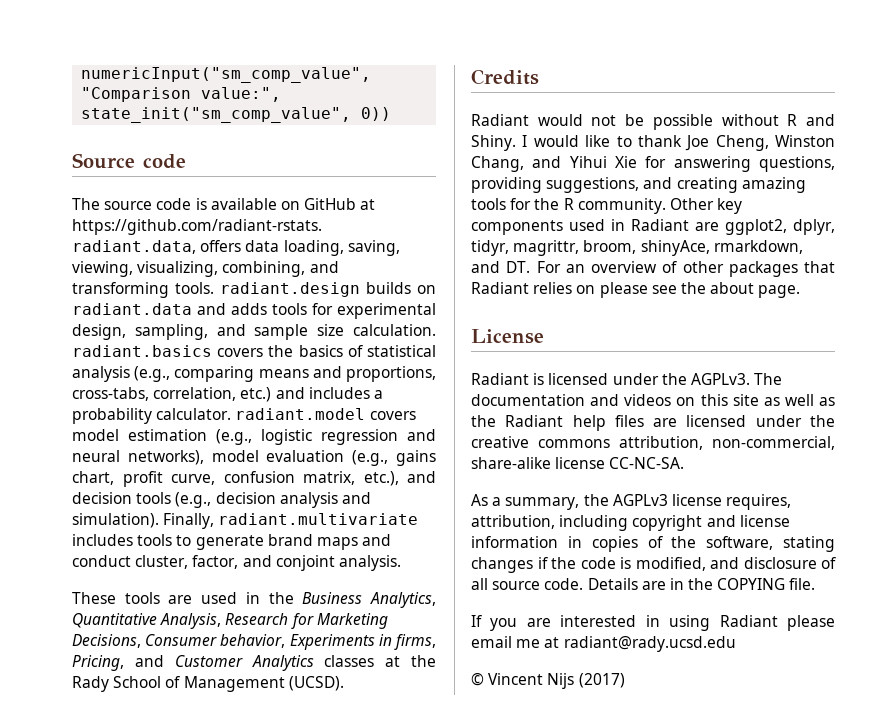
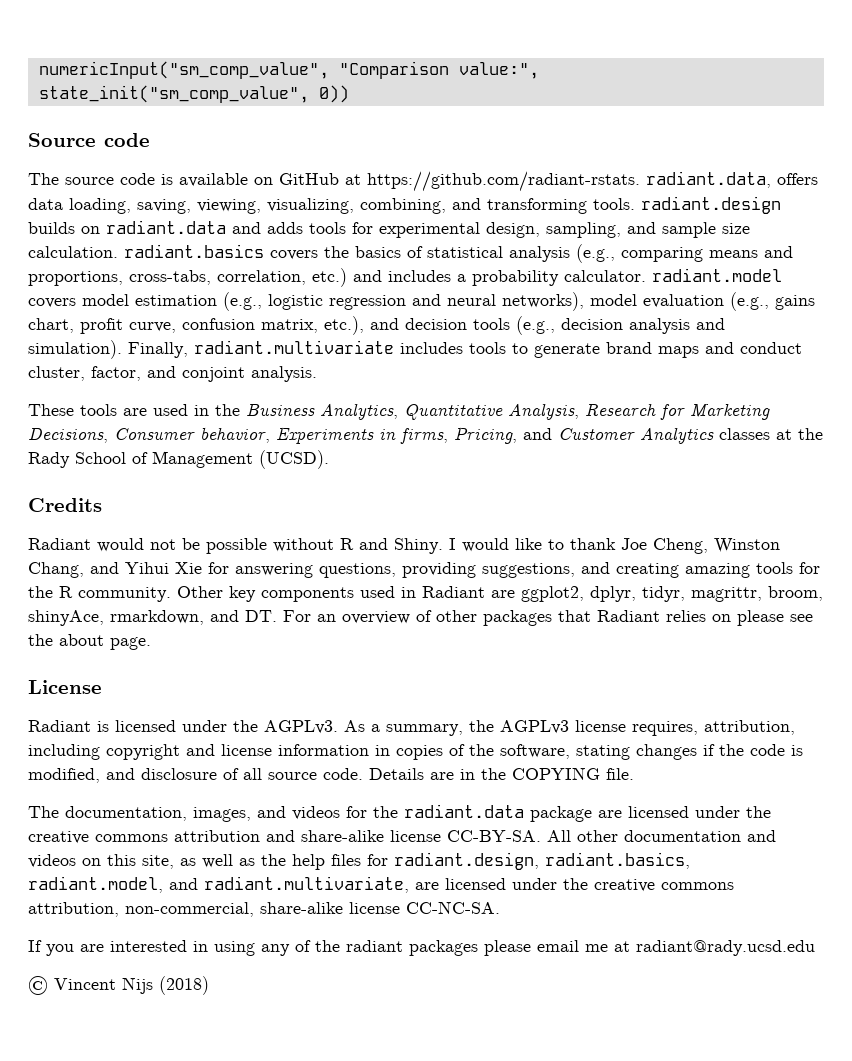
- Radiant is licensed under the AGPLv3. The documentation and videos on this site as well as the Radiant help files are licensed under the creative commons attribution, non-commercial, share-alike license CC-NC-SA.
- As a summary, the AGPLv3 license requires, attribution, including copyright and license information in copies of the software, stating changes if the code is modified, and disclosure of all source code.
+ Radiant is licensed under the AGPLv3. As a summary, the AGPLv3 license requires, attribution, including copyright and license information in copies of the software, stating changes if the code is modified, and disclosure of all source code.
+ The documentation, images, and videos for the radiant.data package are licensed under the creative commons attribution and share-alike license CC-BY-SA. All other documentation and videos on this site, as well as the help files for radiant.design, radiant.basics, radiant.model, and radiant.multivariate, are licensed under the creative commons attribution, non-commercial, share-alike license CC-NC-SA.
- If you are interested in using Radiant please email me at radiant@rady.ucsd.edu
+ If you are interested in using any of the radiant packages please email me at radiant@rady.ucsd.edu
- © Vincent Nijs (2017)
+ © Vincent Nijs (2018)

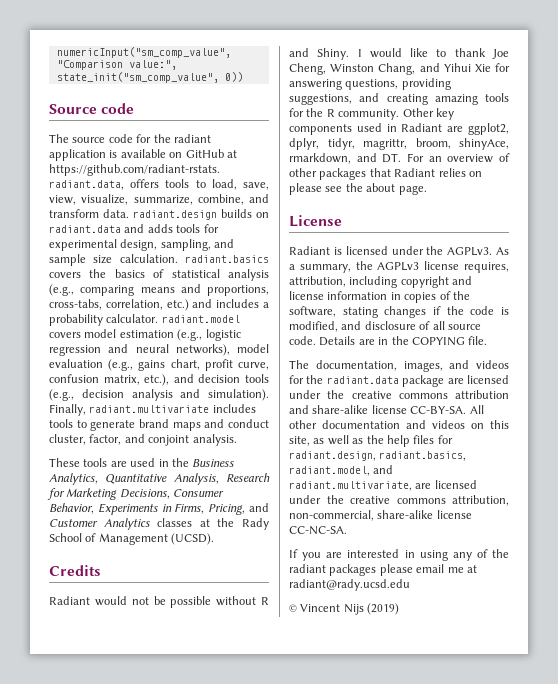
- The source code is available on GitHub at https://github.com/radiant-rstats. radiant.data, offers data loading, saving, viewing, visualizing, combining, and transforming tools. radiant.design builds on radiant.data and adds tools for experimental design, sampling, and sample size calculation. radiant.basics covers the basics of statistical analysis (e.g., comparing means and proportions, cross-tabs, correlation, etc.) and includes a probability calculator. radiant.model covers model estimation (e.g., logistic regression and neural networks), model evaluation (e.g., gains chart, profit curve, confusion matrix, etc.), and decision tools (e.g., decision analysis and simulation).
+ The source code for the radiant application is available on GitHub at https://github.com/radiant-rstats. radiant.data, offers tools to load, save, view, visualize, summarize, combine, and transform data. radiant.design builds on radiant.data and adds tools for experimental design, sampling, and sample size calculation. radiant.basics covers the basics of statistical analysis (e.g., comparing means and proportions, cross-tabs, correlation, etc.) and includes a probability calculator. radiant.model covers model estimation (e.g., logistic regression and neural networks), model evaluation (e.g., gains chart, profit curve, confusion matrix, etc.), and decision tools (e.g., decision analysis and simulation).
- These tools are used in the Business Analytics, Quantitative Analysis, Research for Marketing Decisions, Consumer behavior, Experiments in firms, Pricing, and Customer Analytics classes at the Rady School of Management (UCSD).
+ These tools are used in the Business Analytics, Quantitative Analysis, Research for Marketing Decisions, Consumer Behavior, Experiments in Firms, Pricing, and Customer Analytics classes at the Rady School of Management (UCSD).
- © Vincent Nijs (2018)
+ © Vincent Nijs (2019)

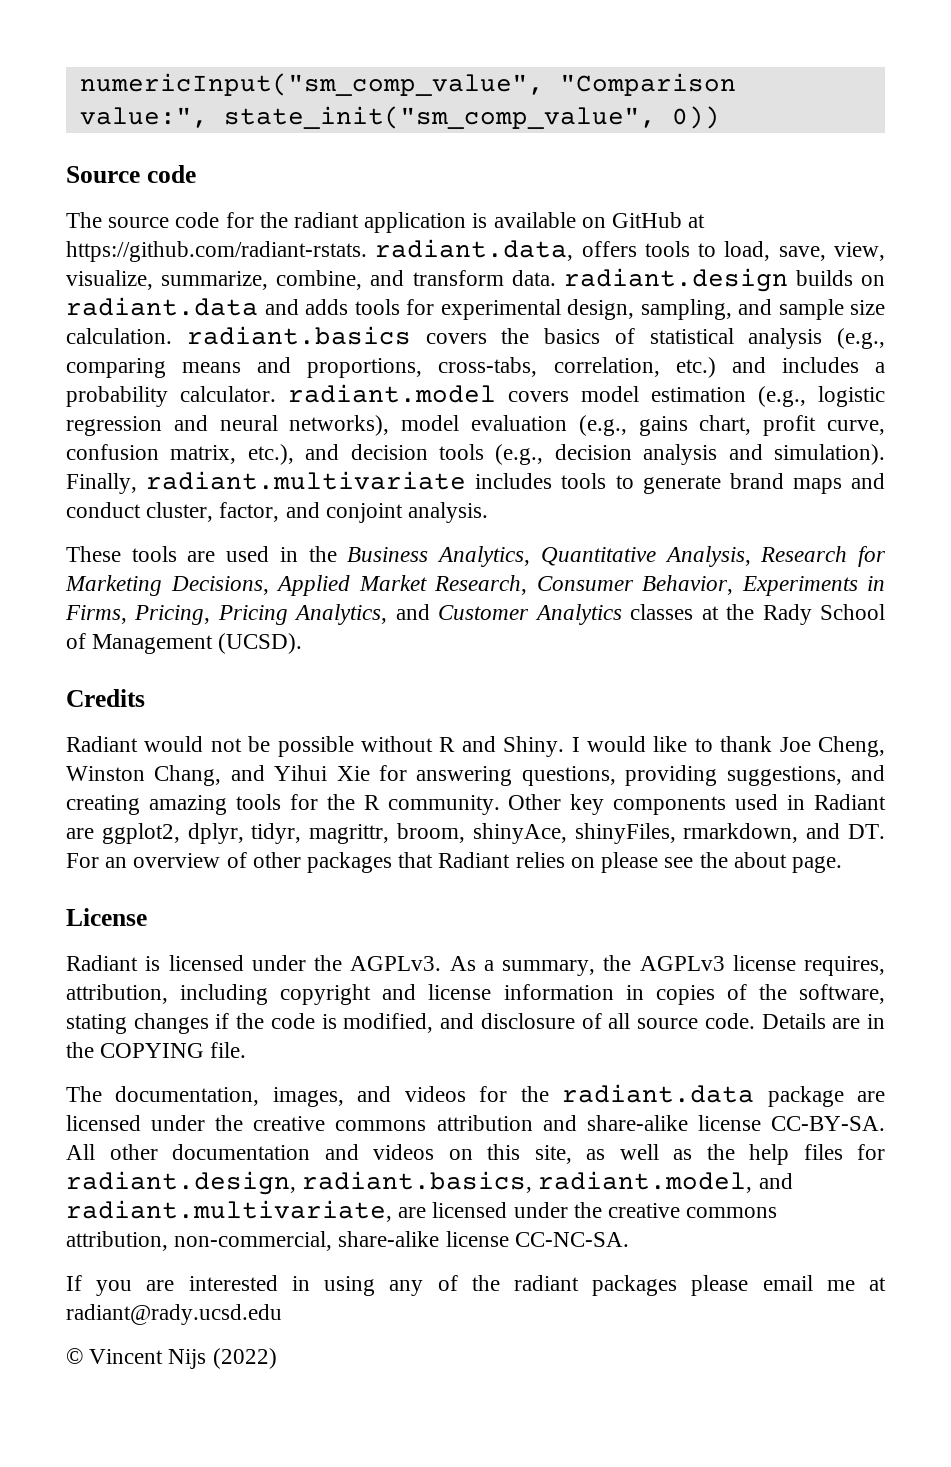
- These tools are used in the Business Analytics, Quantitative Analysis, Research for Marketing Decisions, Consumer Behavior, Experiments in Firms, Pricing, and Customer Analytics classes at the Rady School of Management (UCSD).
+ These tools are used in the Business Analytics, Quantitative Analysis, Research for Marketing Decisions, Applied Market Research, Consumer Behavior, Experiments in Firms, Pricing, Pricing Analytics, and Customer Analytics classes at the Rady School of Management (UCSD).
- Other key components used in Radiant are ggplot2, dplyr, tidyr, magrittr, broom, shinyAce, rmarkdown, and DT. For an overview of other packages that Radiant relies on please see the about page.
+ Other key components used in Radiant are ggplot2, dplyr, tidyr, magrittr, broom, shinyAce, shinyFiles, rmarkdown, and DT. For an overview of other packages that Radiant relies on please see the about page.
- © Vincent Nijs (2019)
+ © Vincent Nijs (2022)

